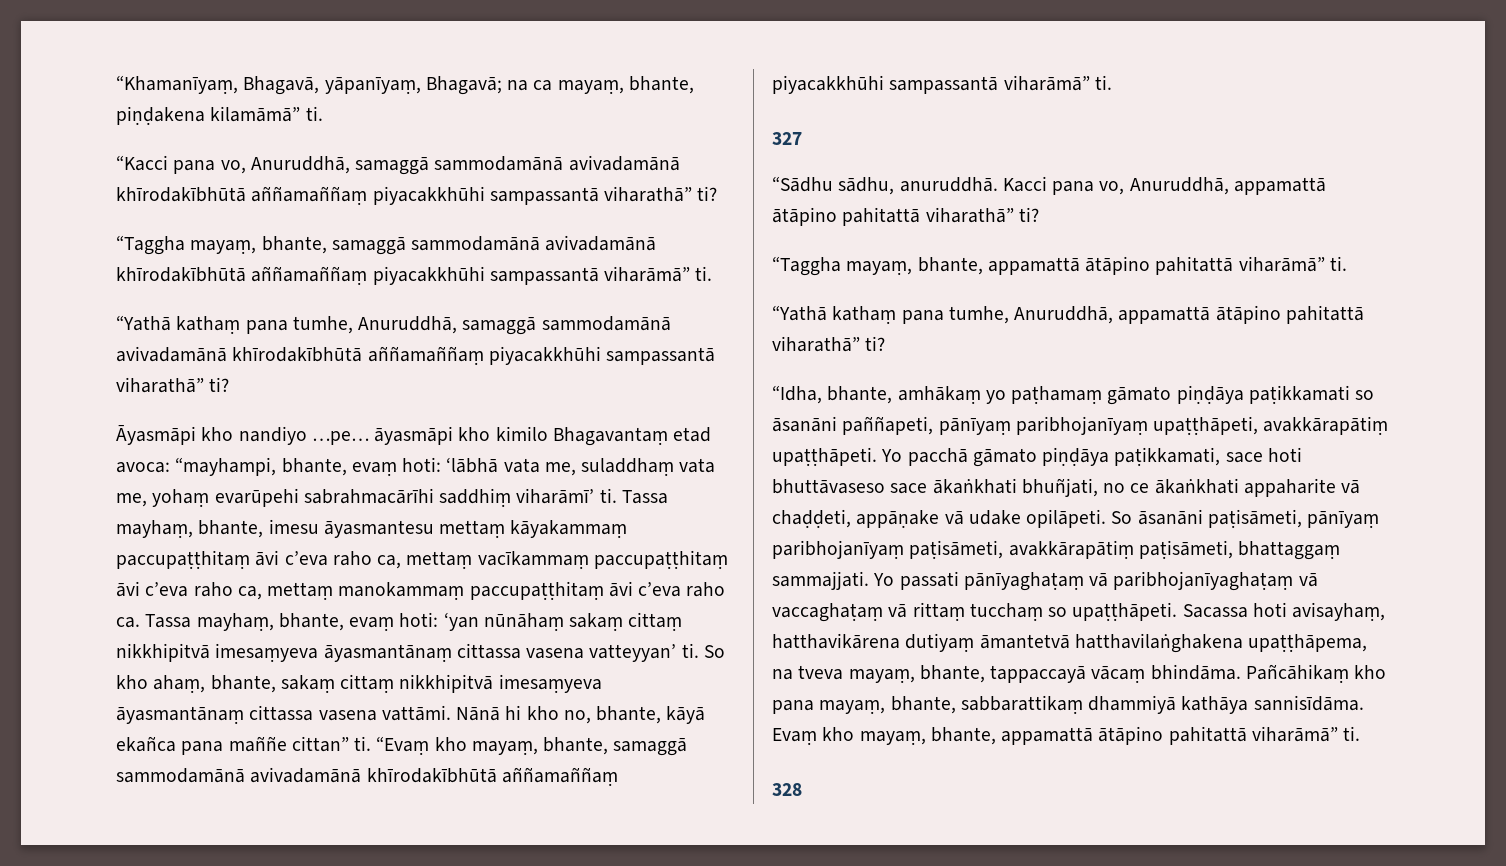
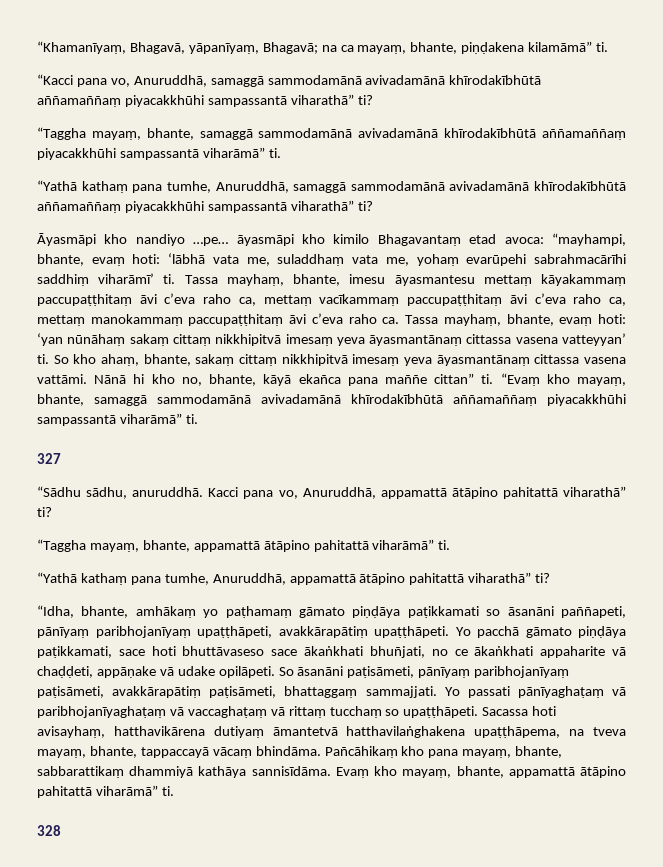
- Tassa mayhaṃ, bhante, imesu āyasmantesu mettaṃ kāyakammaṃ paccupaṭṭhitaṃ āvi c’eva raho ca, mettaṃ vacīkammaṃ paccupaṭṭhitaṃ āvi c’eva raho ca, mettaṃ manokammaṃ paccupaṭṭhitaṃ āvi c’eva raho ca. Tassa mayhaṃ, bhante, evaṃ hoti: ‘yan nūnāhaṃ sakaṃ cittaṃ nikkhipitvā imesaṃyeva āyasmantānaṃ cittassa vasena vatteyyan’ ti.
+ Tassa mayhaṃ, bhante, imesu āyasmantesu mettaṃ kāyakammaṃ paccupaṭṭhitaṃ āvi c’eva raho ca, mettaṃ vacīkammaṃ paccupaṭṭhitaṃ āvi c’eva raho ca, mettaṃ manokammaṃ paccupaṭṭhitaṃ āvi c’eva raho ca. Tassa mayhaṃ, bhante, evaṃ hoti: ‘yan nūnāhaṃ sakaṃ cittaṃ nikkhipitvā imesaṃ yeva āyasmantānaṃ cittassa vasena vatteyyan’ ti.
- So kho ahaṃ, bhante, sakaṃ cittaṃ nikkhipitvā imesaṃyeva āyasmantānaṃ cittassa vasena vattāmi.
+ So kho ahaṃ, bhante, sakaṃ cittaṃ nikkhipitvā imesaṃ yeva āyasmantānaṃ cittassa vasena vattāmi.

